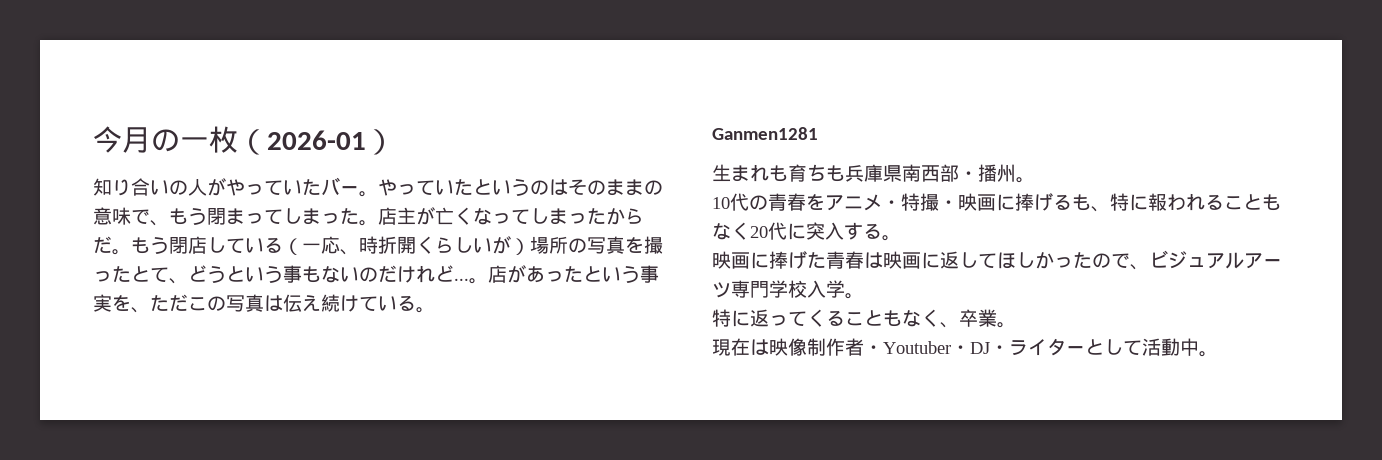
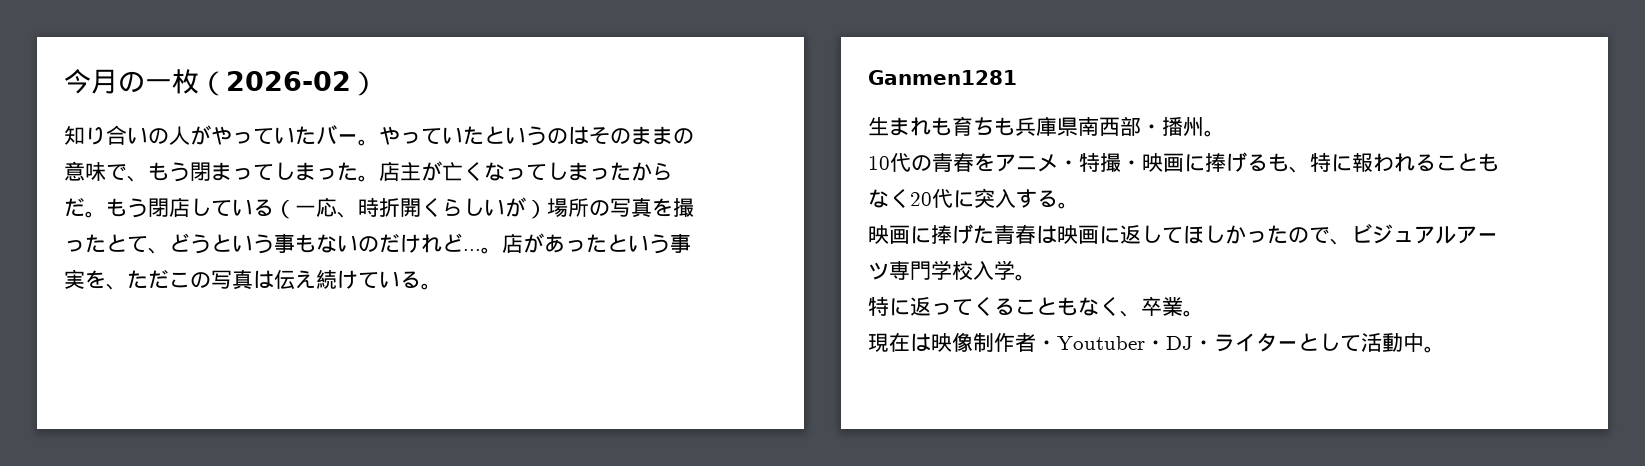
- 今月の一枚（2026-01）
+ 今月の一枚（2026-02）

